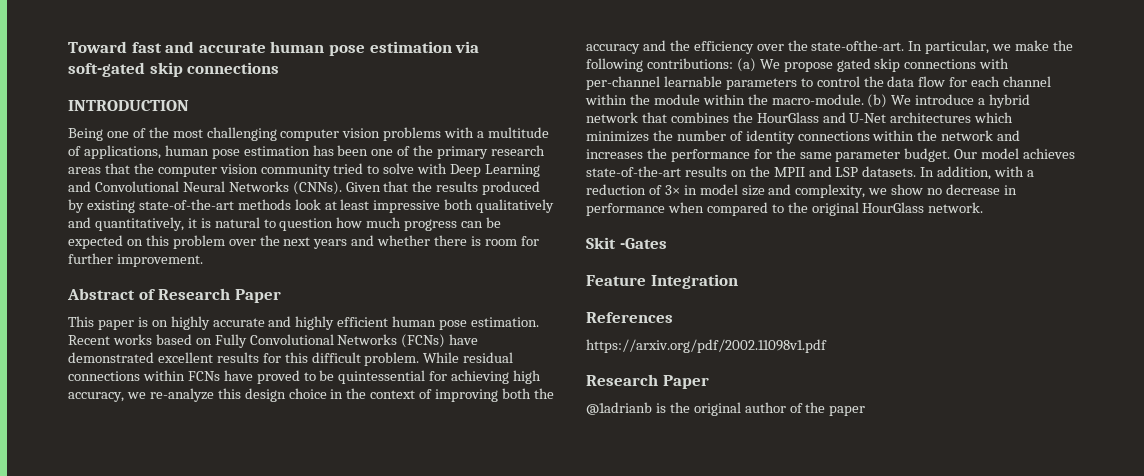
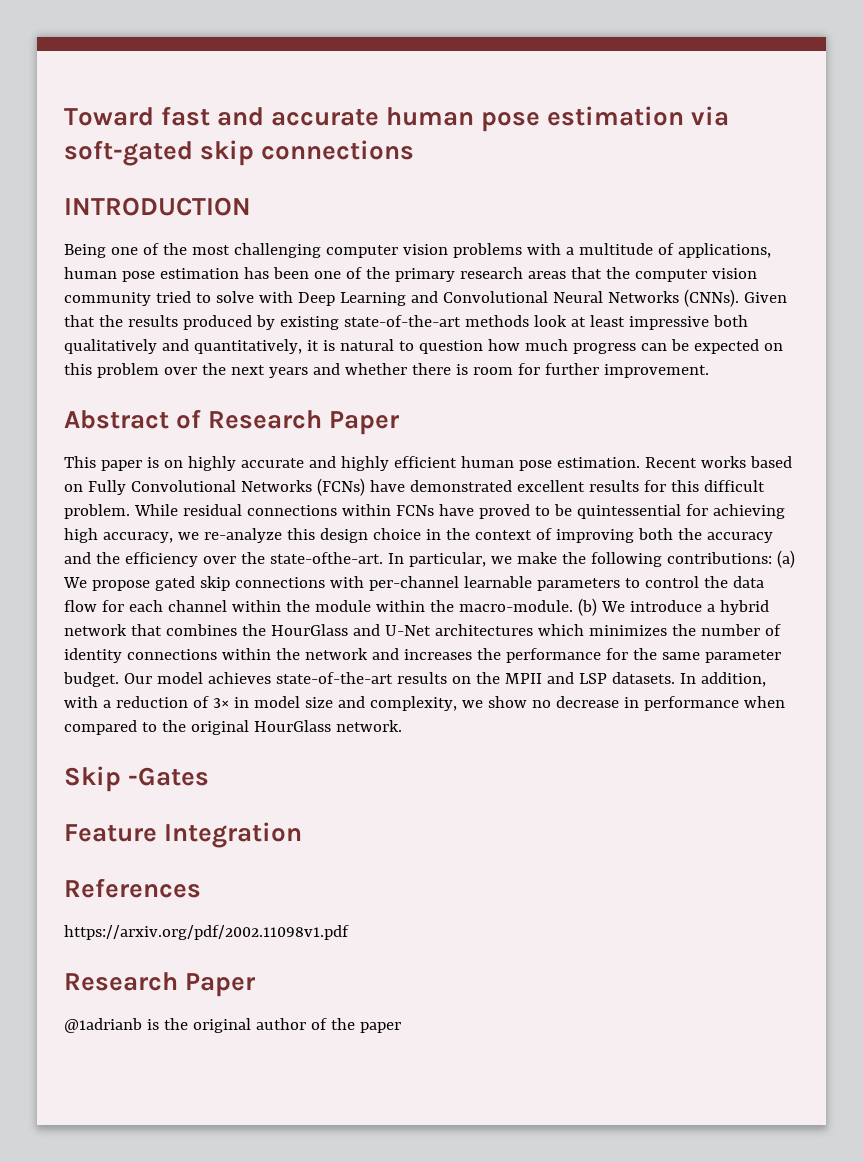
- Skit -Gates
+ Skip -Gates

